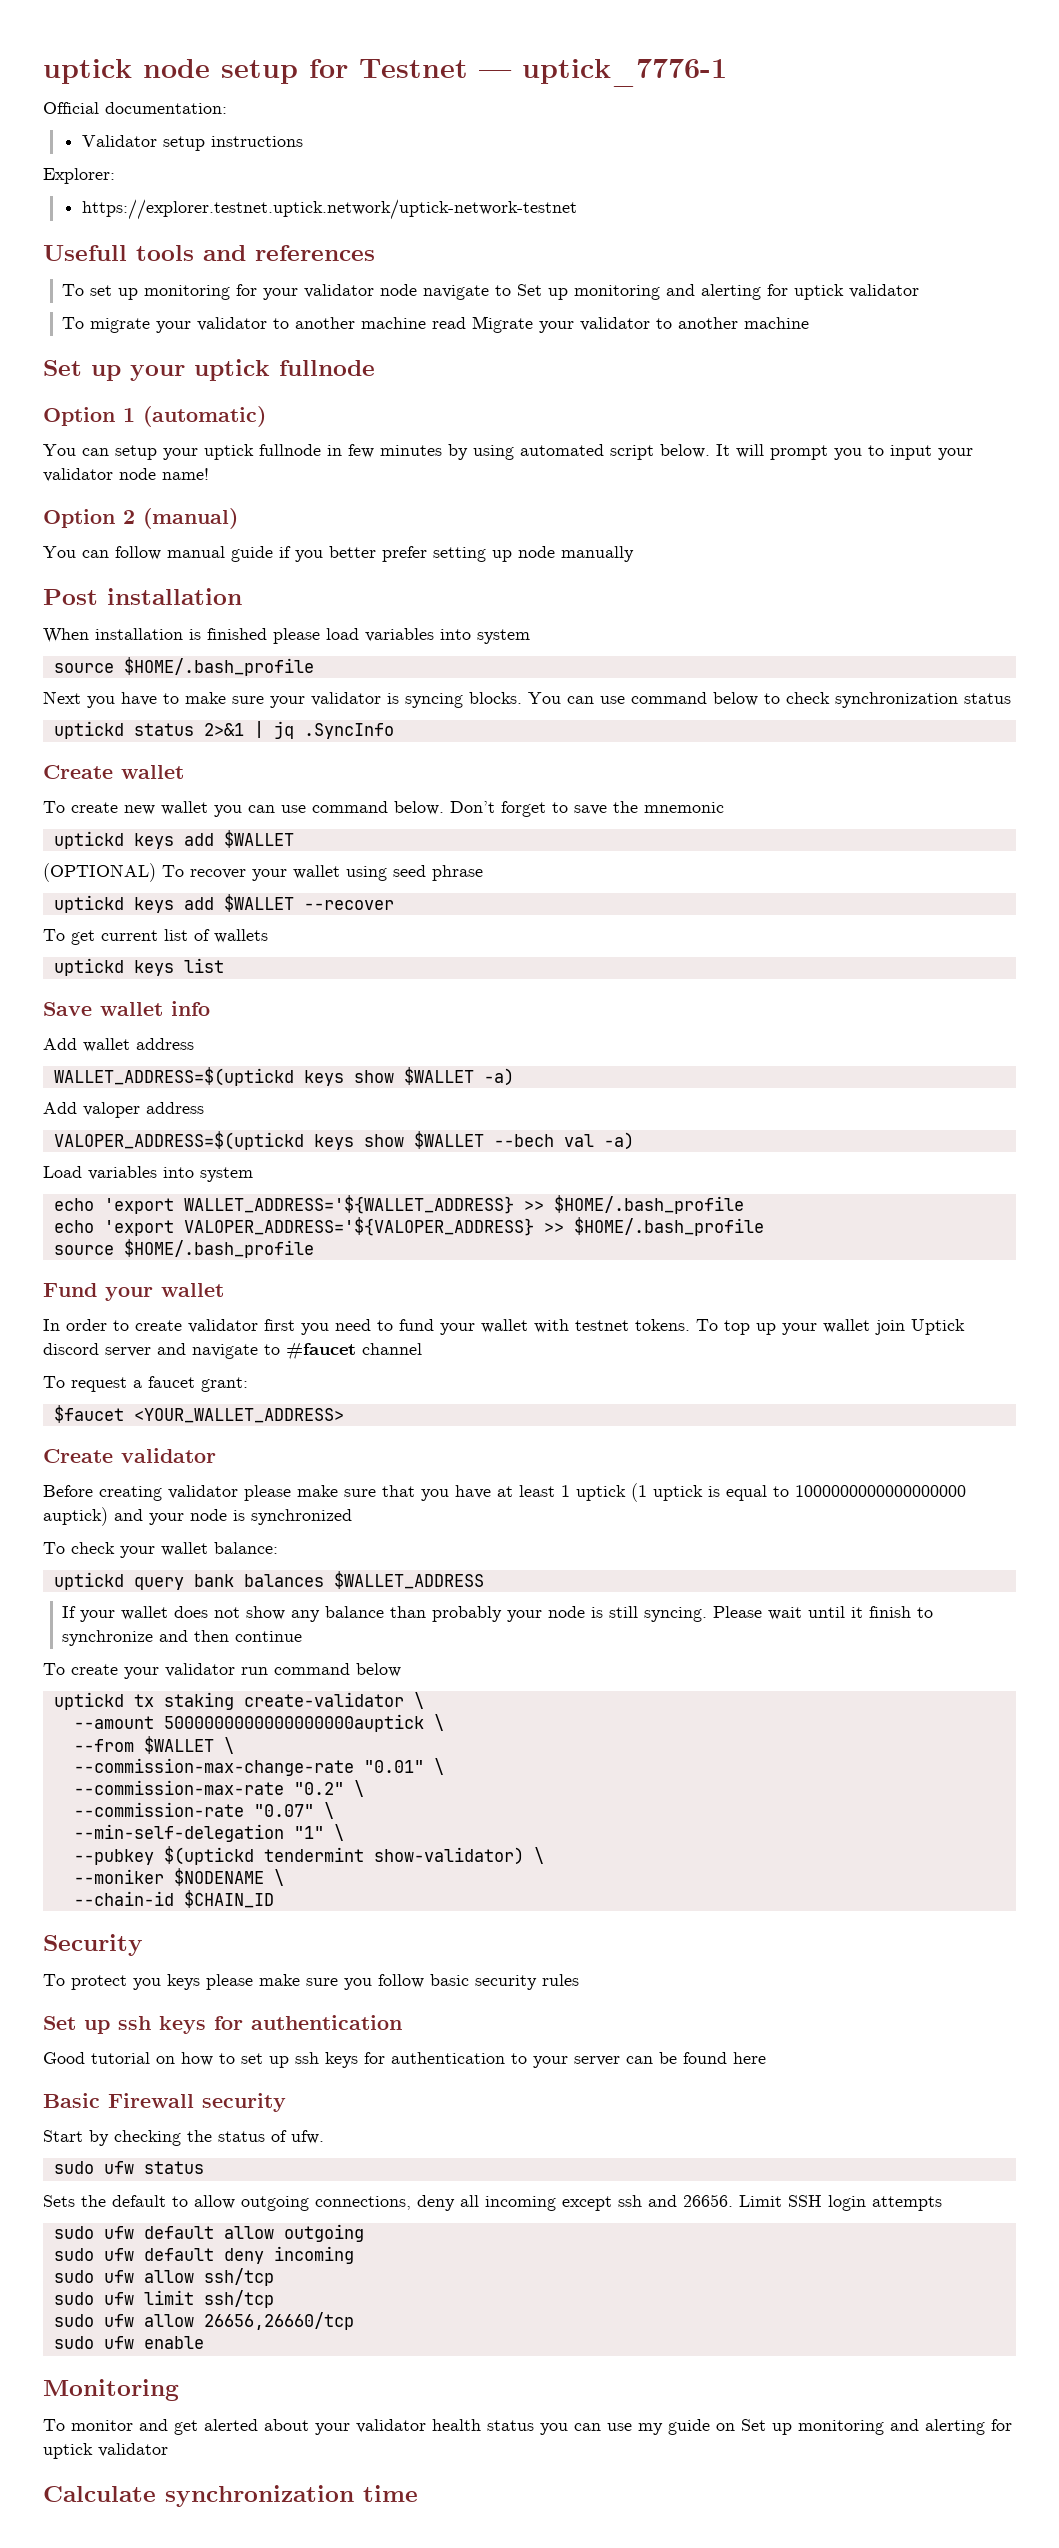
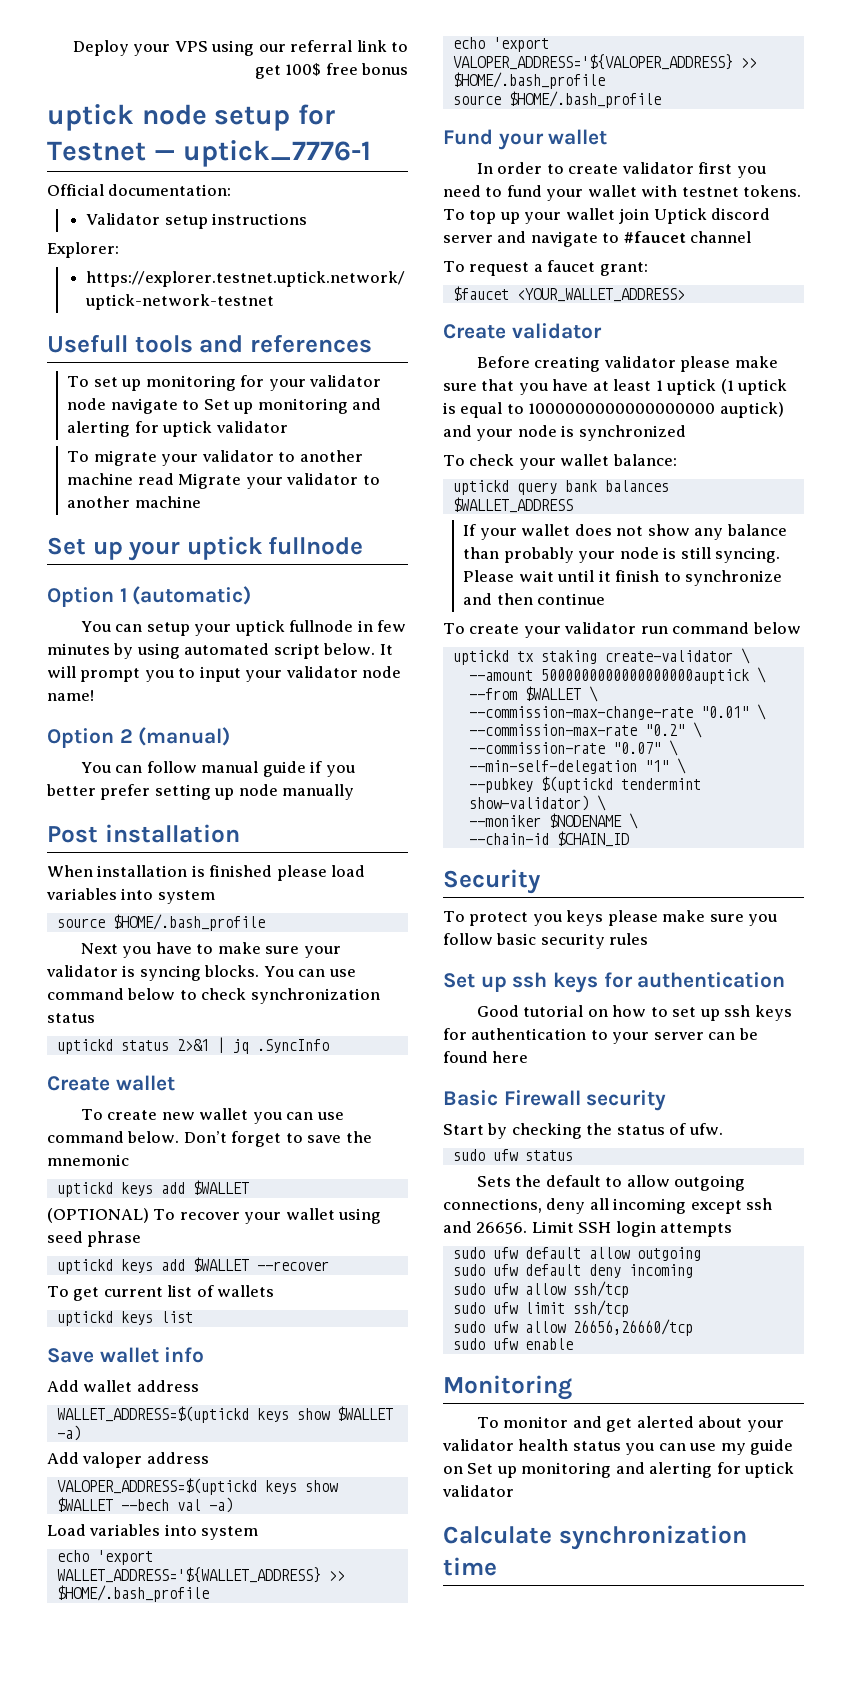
+ Deploy your VPS using our referral link to get 100$ free bonus

